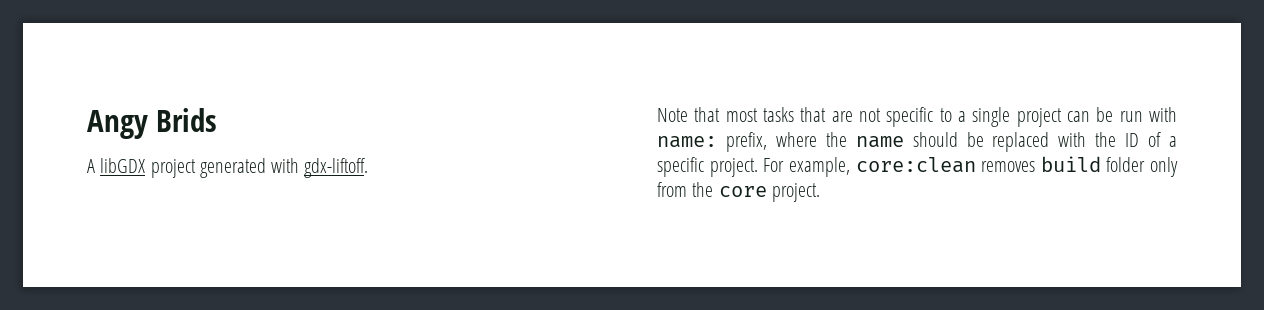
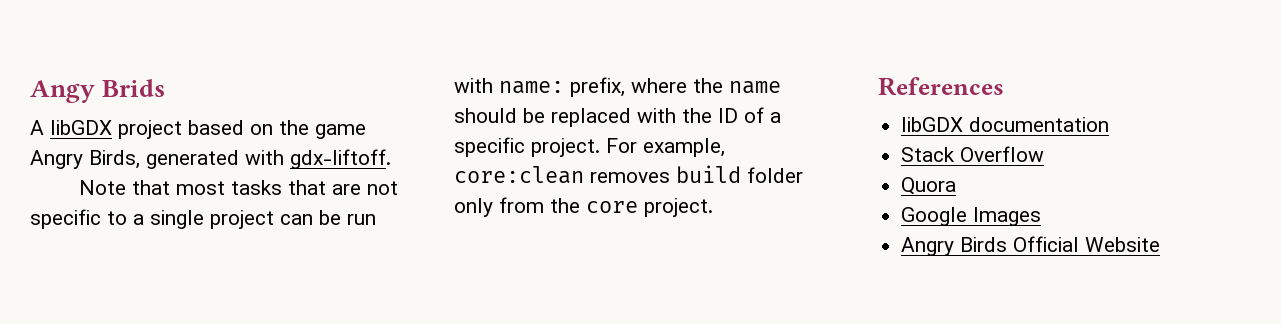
- A libGDX project generated with gdx-liftoff.
+ A libGDX project based on the game Angry Birds, generated with gdx-liftoff.
+ References
+ libGDX documentation
+ Stack Overflow
+ Quora
+ Google Images
+ Angry Birds Official Website

